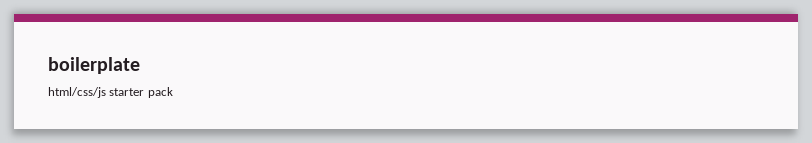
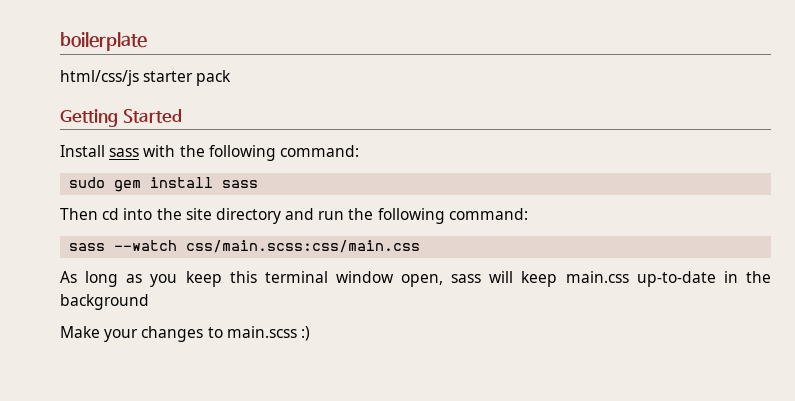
+ Getting Started
+ Install sass with the following command:
+ sudo gem install sass
+ Then cd into the site directory and run the following command:
+ sass --watch css/main.scss:css/main.css
+ As long as you keep this terminal window open, sass will keep main.css up-to-date in the background
+ Make your changes to main.scss :)

